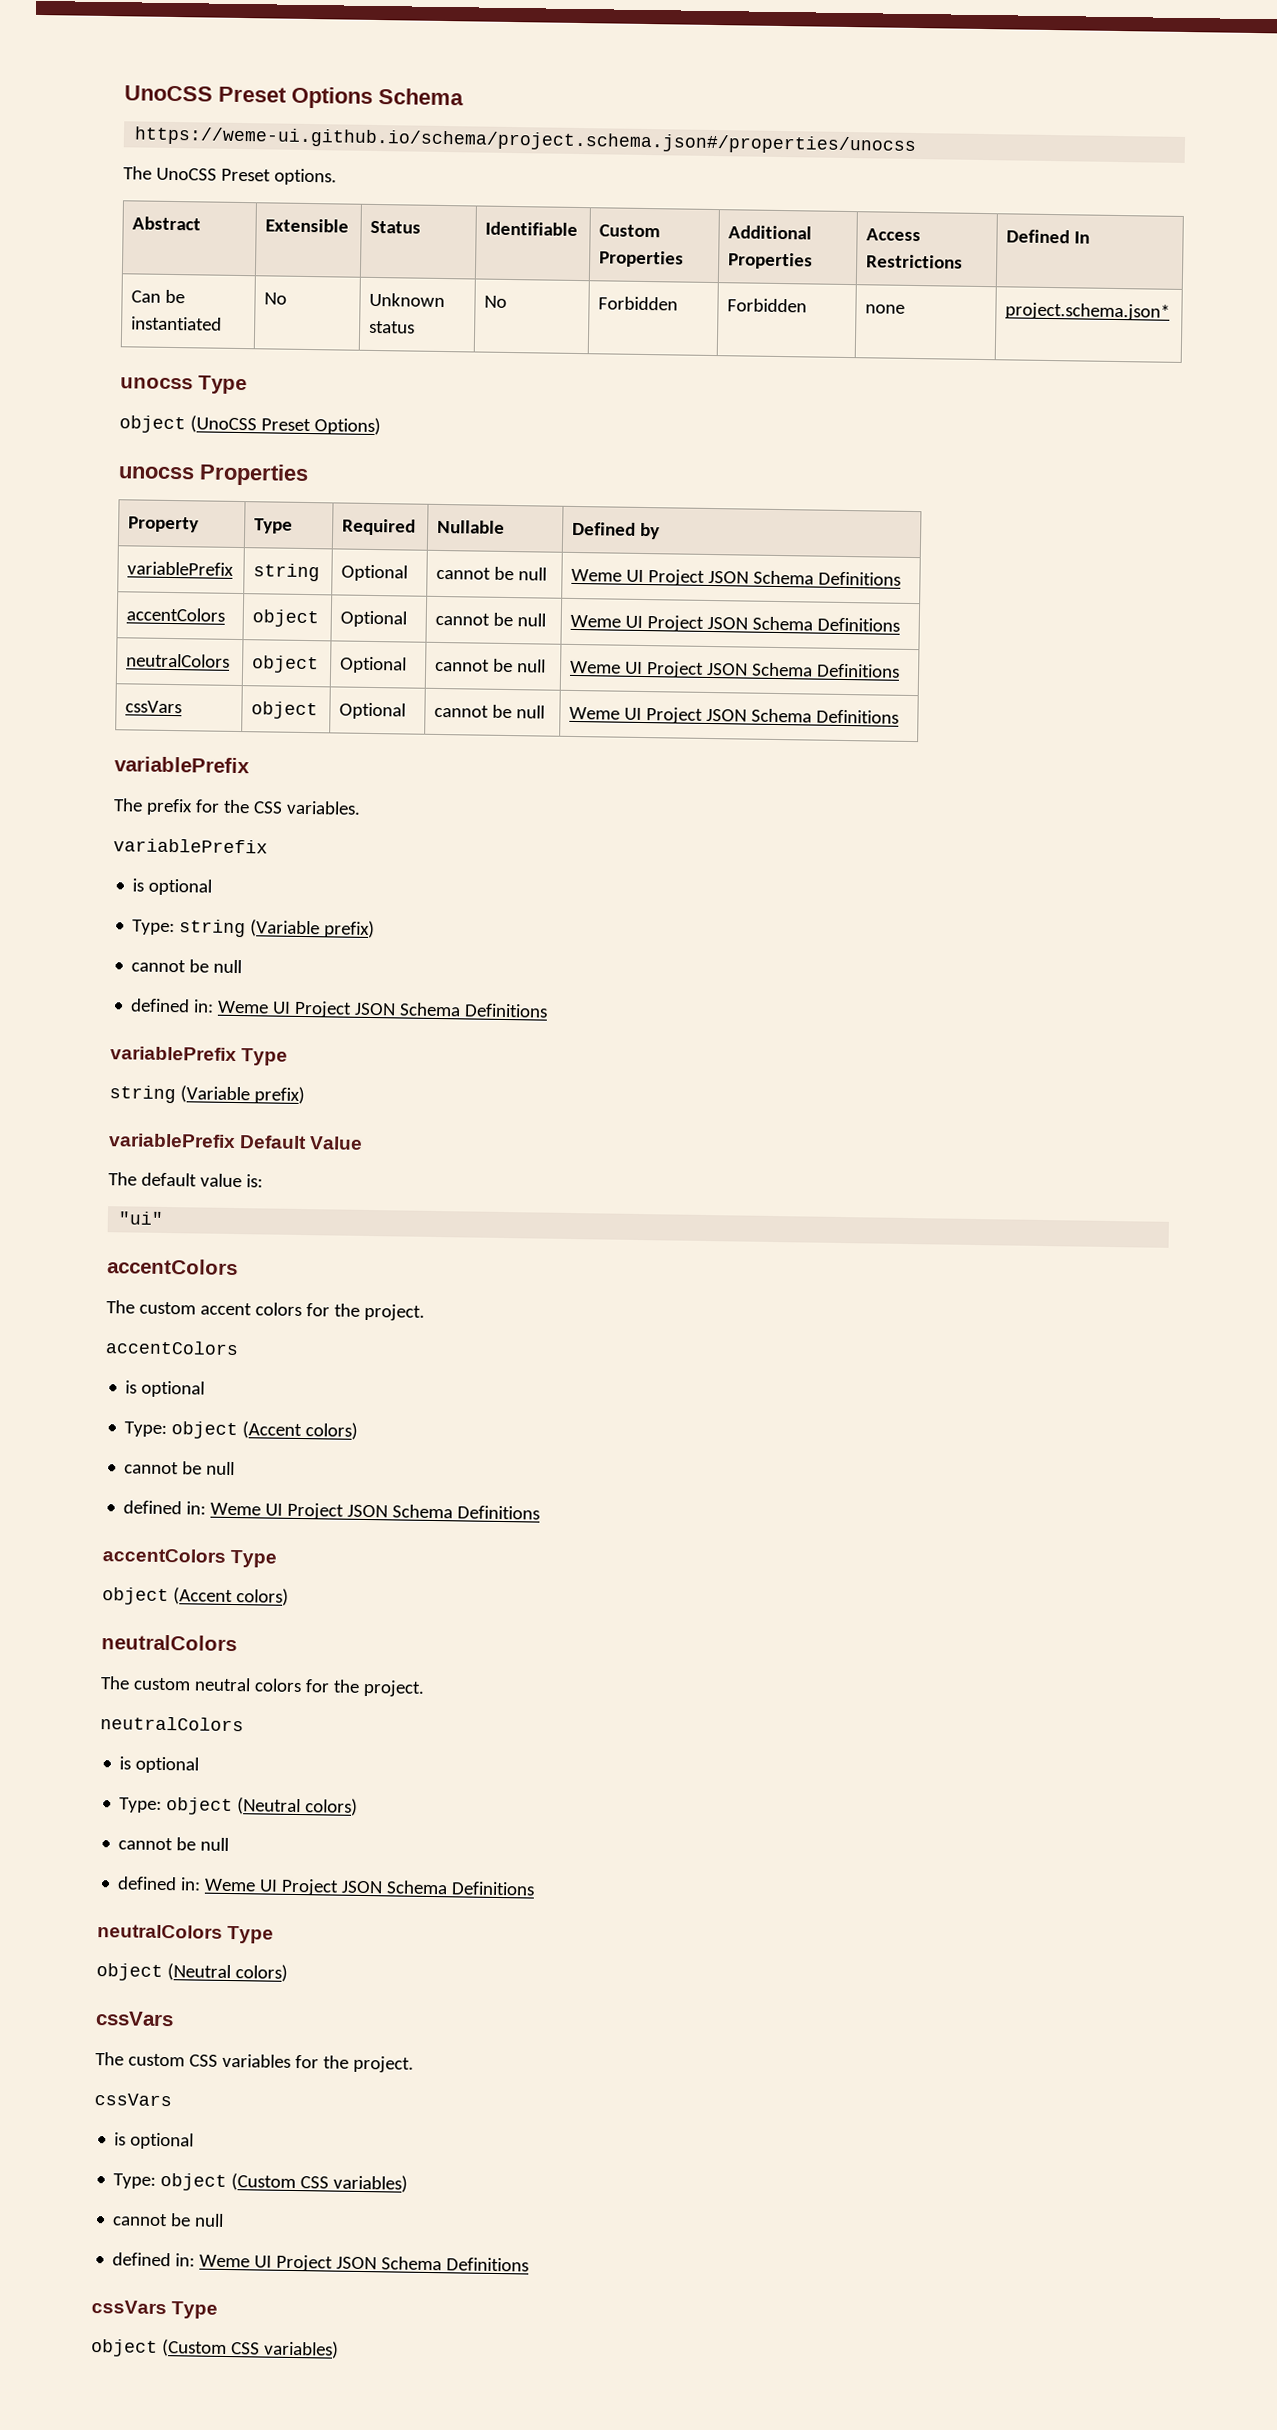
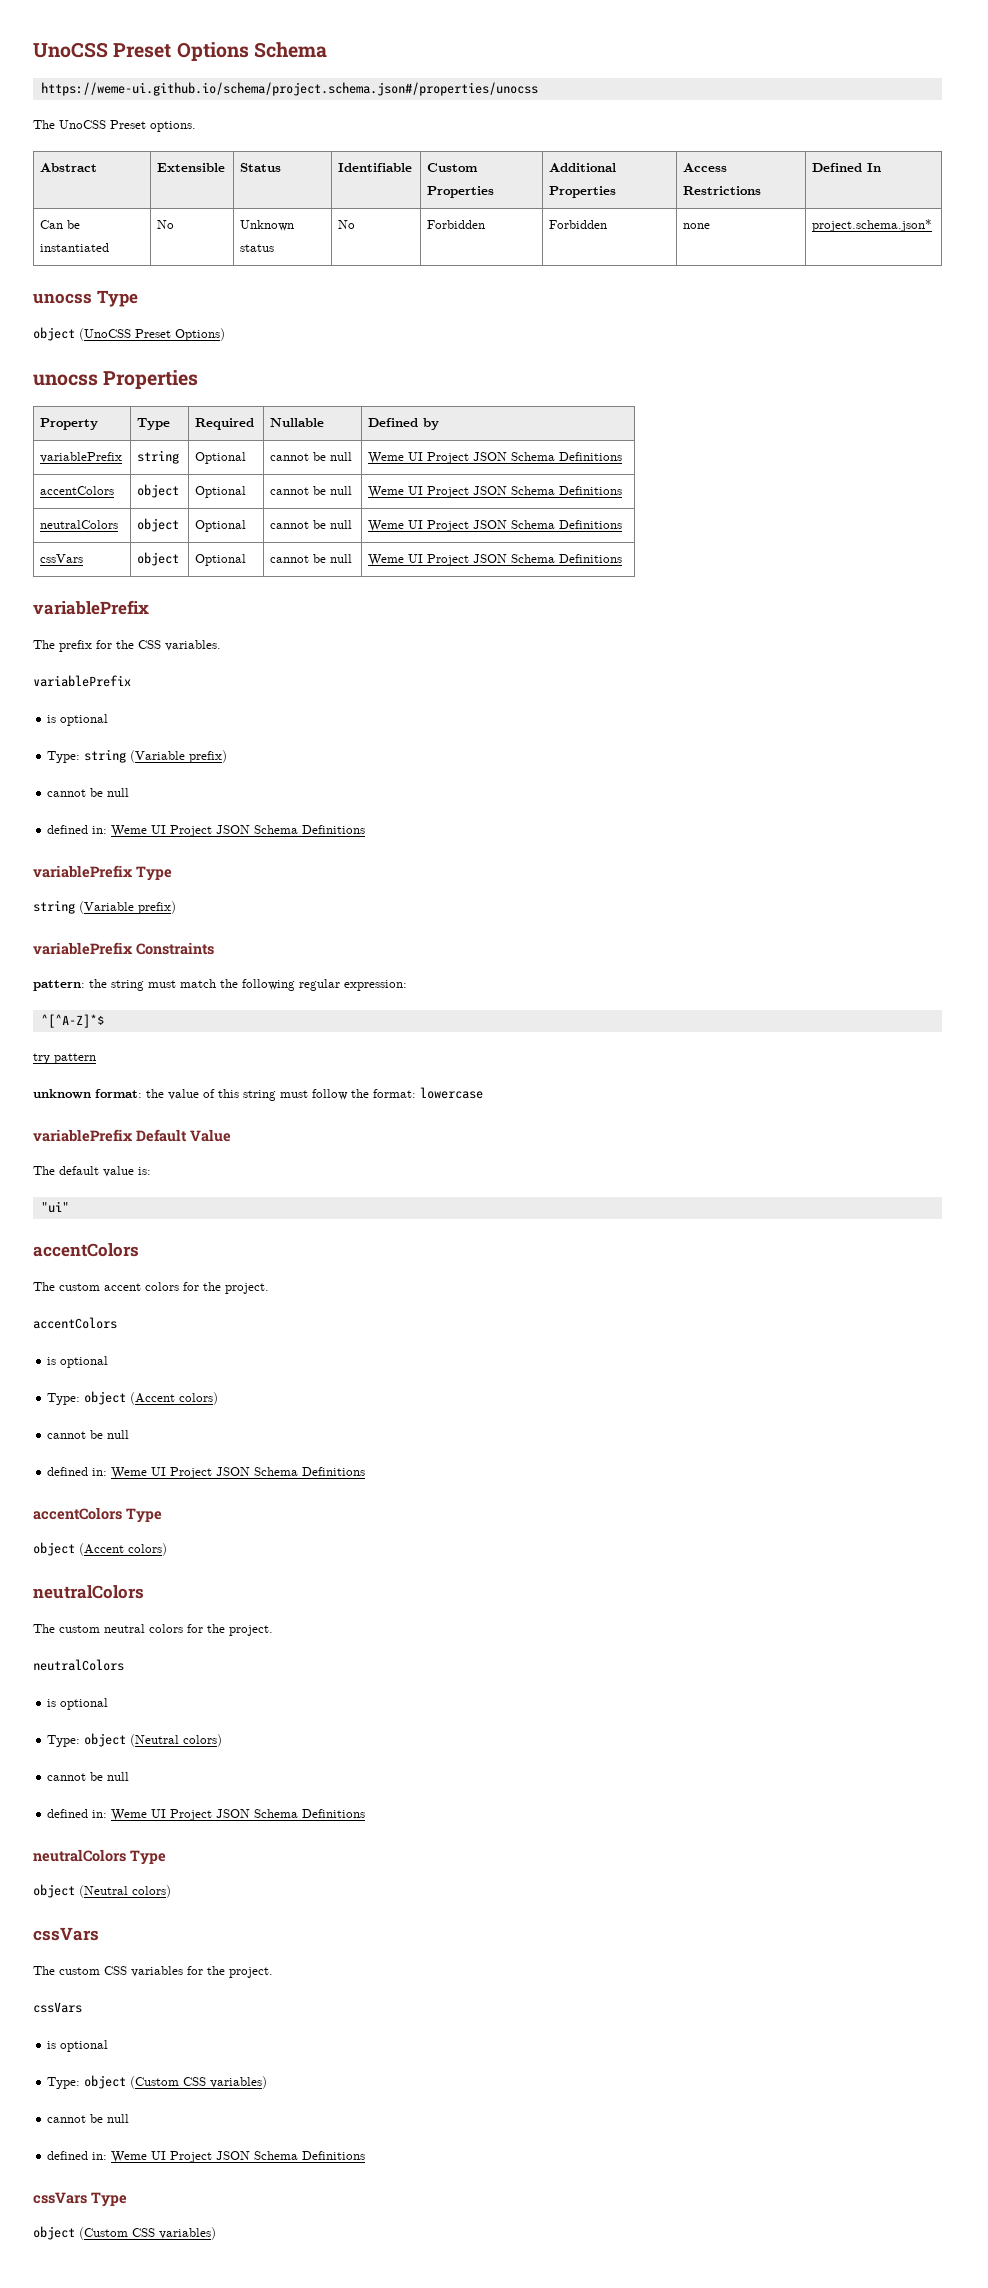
+ variablePrefix Constraints
+ pattern: the string must match the following regular expression:
+ ^[^A-Z]*$
+ try pattern
+ unknown format: the value of this string must follow the format: lowercase

